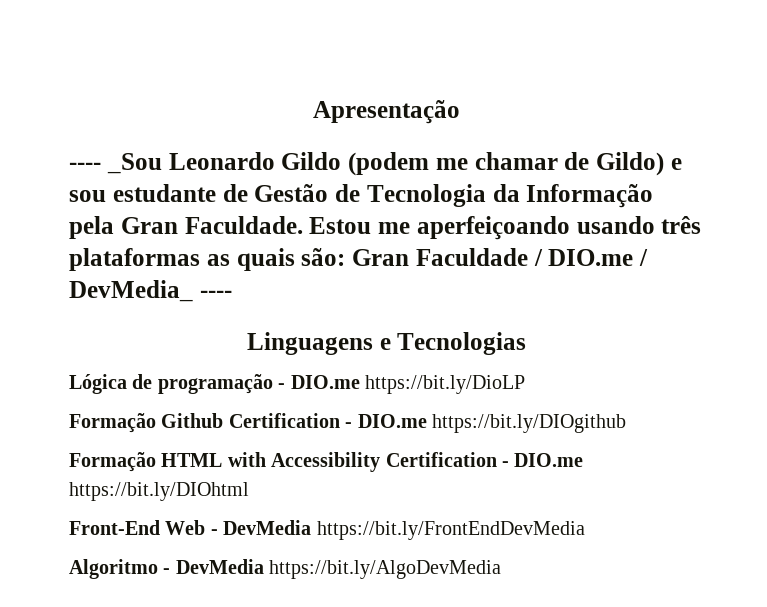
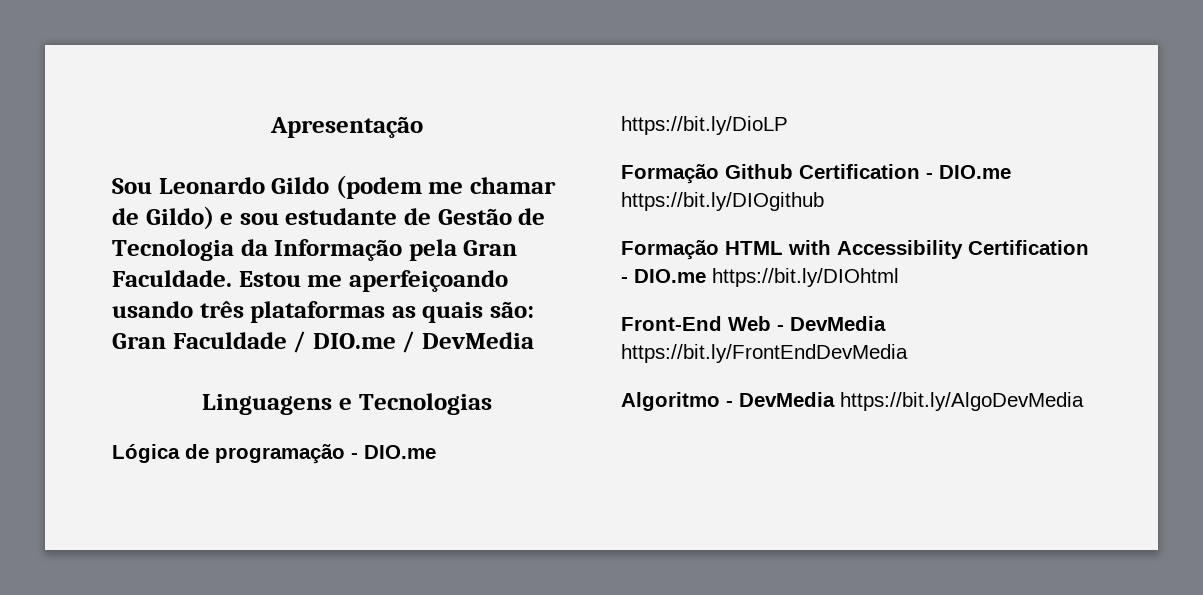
- ---- _Sou Leonardo Gildo (podem me chamar de Gildo) e sou estudante de Gestão de Tecnologia da Informação pela Gran Faculdade.
+ Sou Leonardo Gildo (podem me chamar de Gildo) e sou estudante de Gestão de Tecnologia da Informação pela Gran Faculdade.
- Estou me aperfeiçoando usando três plataformas as quais são: Gran Faculdade / DIO.me / DevMedia_ ----
+ Estou me aperfeiçoando usando três plataformas as quais são: Gran Faculdade / DIO.me / DevMedia

